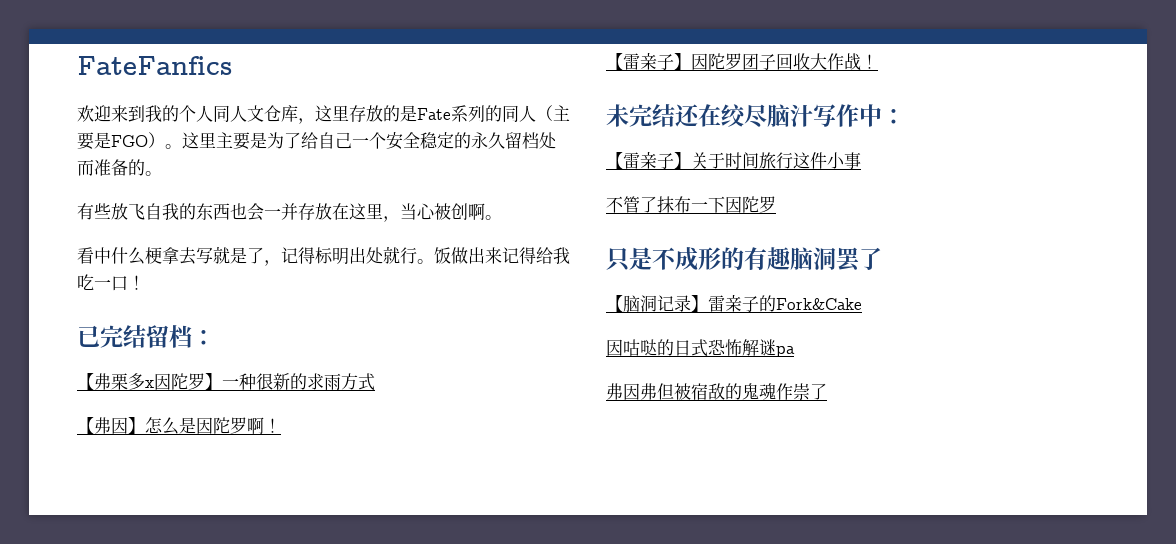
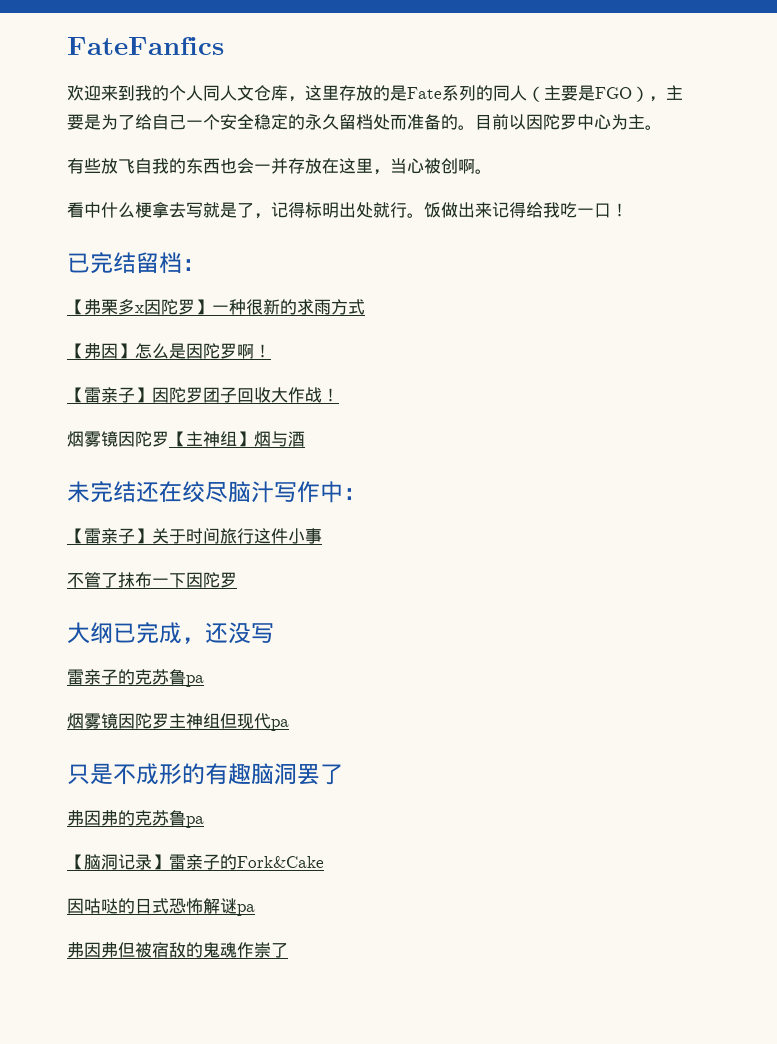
- 欢迎来到我的个人同人文仓库，这里存放的是Fate系列的同人（主要是FGO）。这里主要是为了给自己一个安全稳定的永久留档处而准备的。
+ 欢迎来到我的个人同人文仓库，这里存放的是Fate系列的同人（主要是FGO），主要是为了给自己一个安全稳定的永久留档处而准备的。目前以因陀罗中心为主。
+ 烟雾镜因陀罗【主神组】烟与酒
+ 大纲已完成，还没写
+ 雷亲子的克苏鲁pa
+ 烟雾镜因陀罗主神组但现代pa
+ 弗因弗的克苏鲁pa

